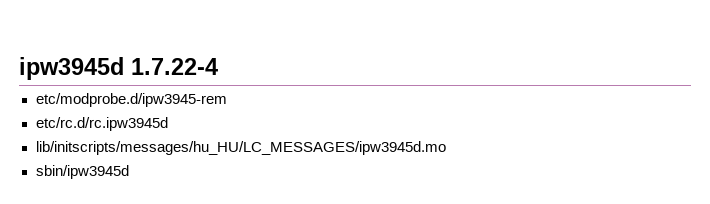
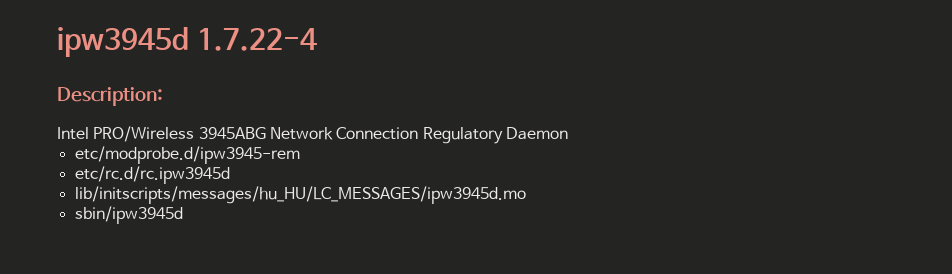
+ Description:
+ Intel PRO/Wireless 3945ABG Network Connection Regulatory Daemon

